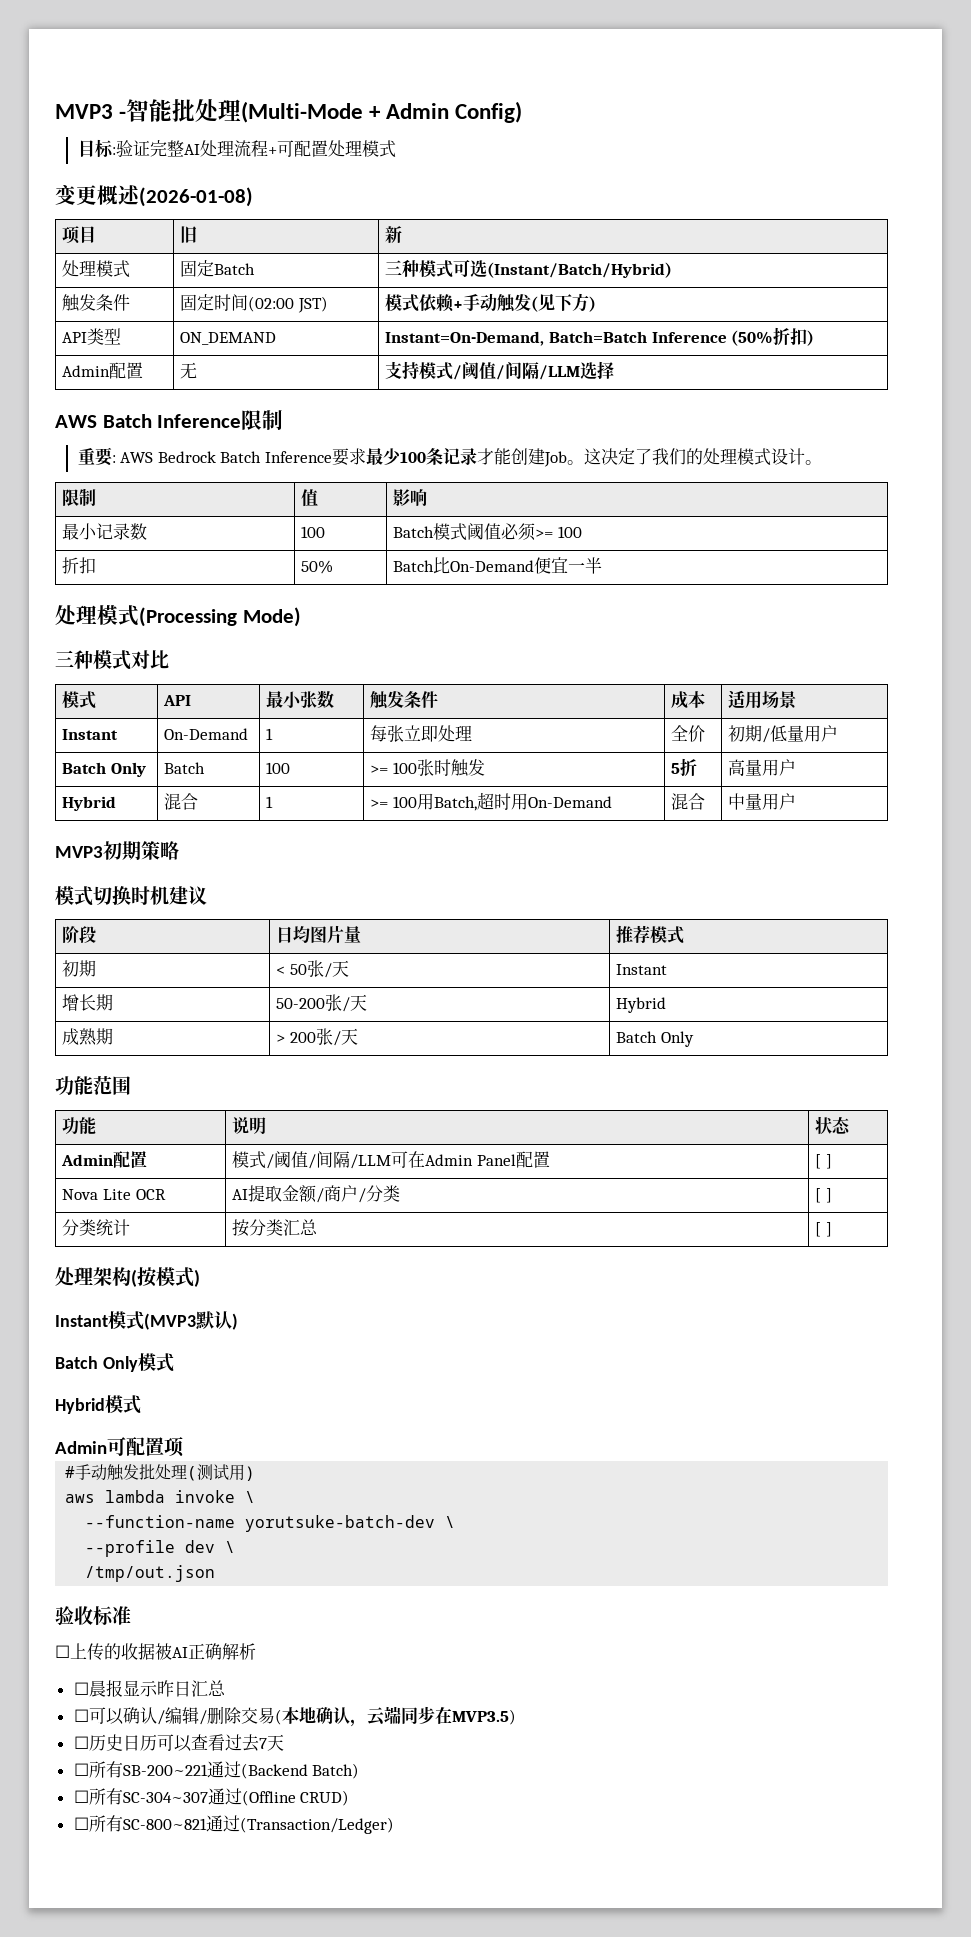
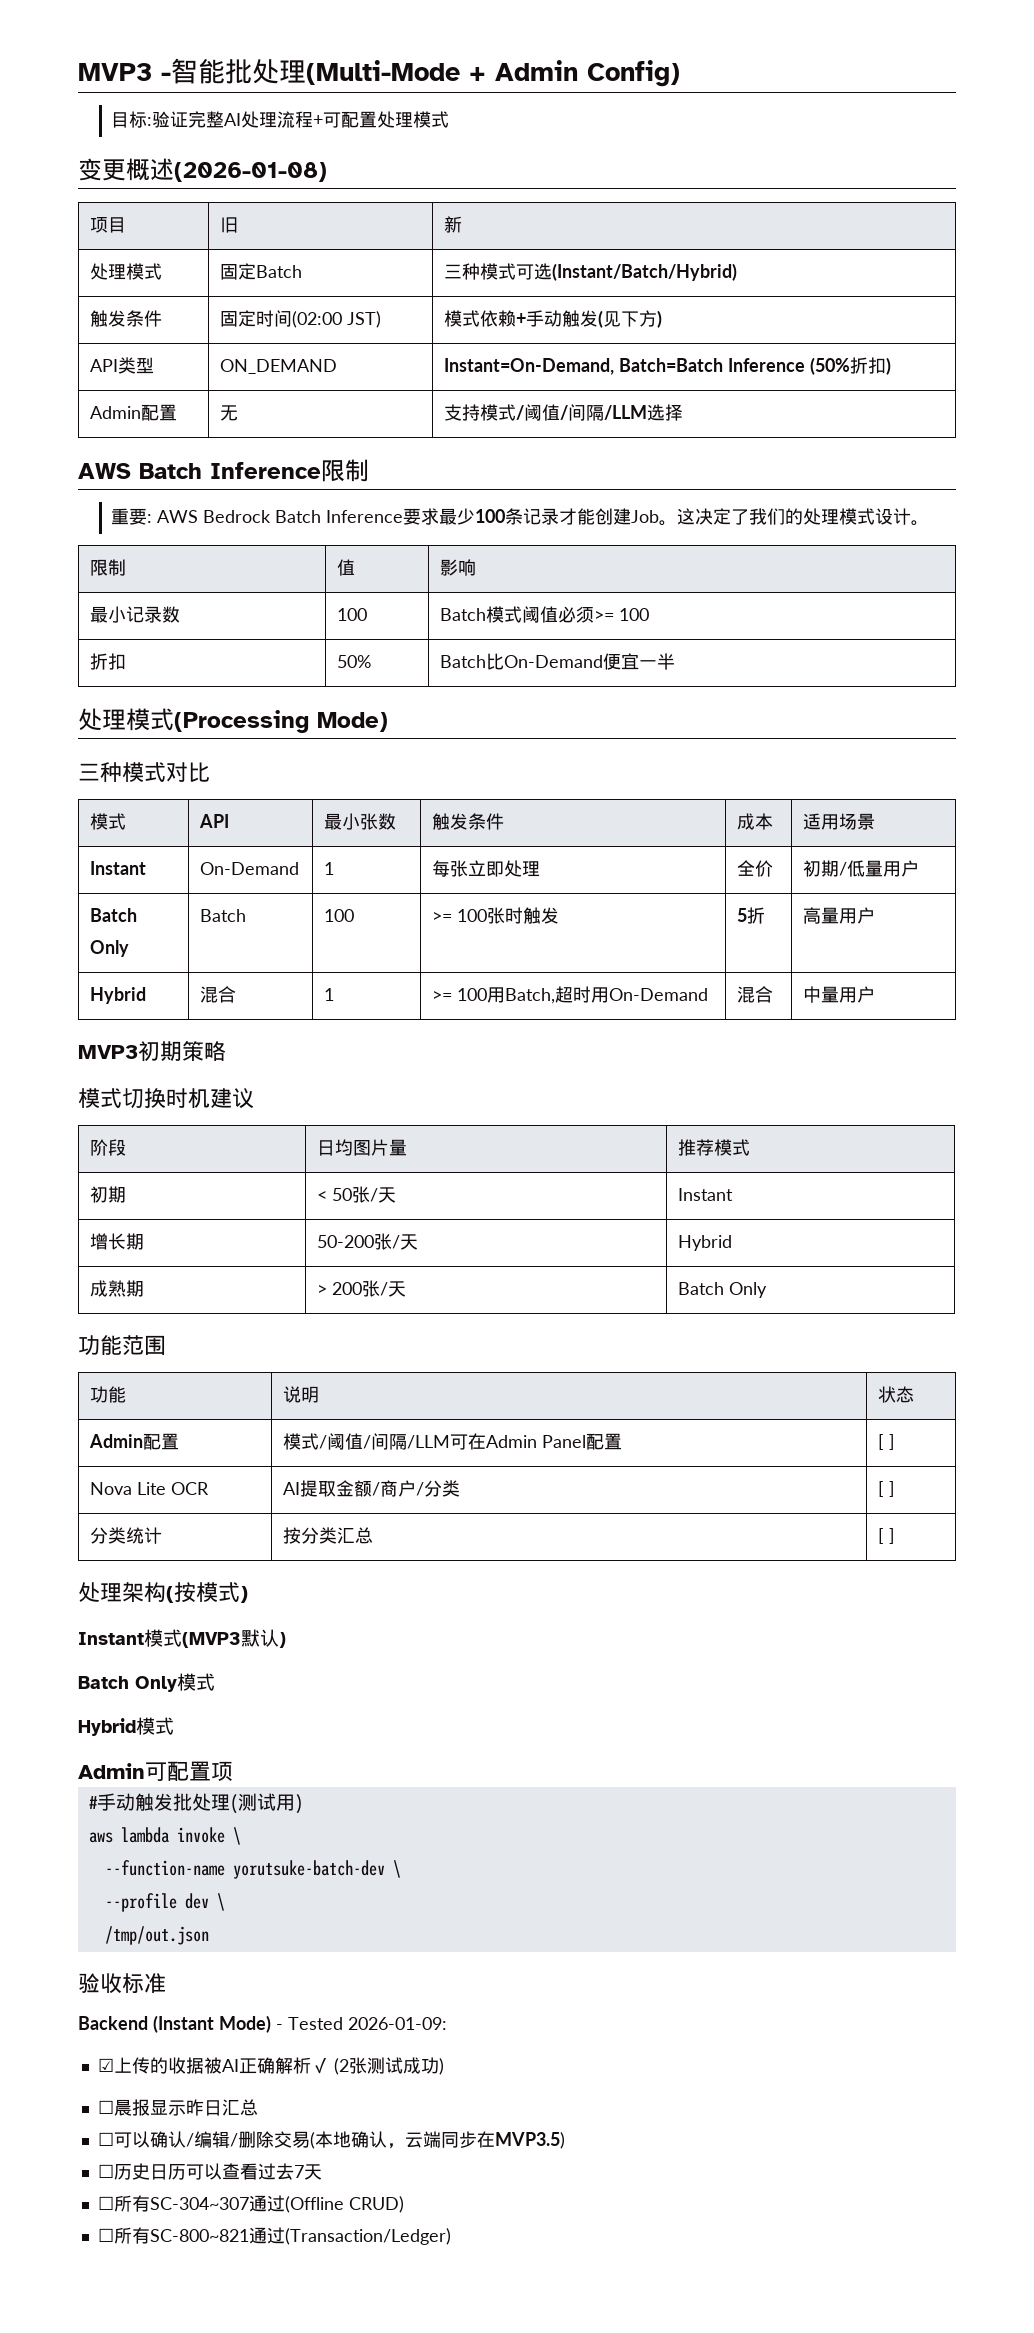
- ☐上传的收据被AI正确解析
+ Backend (Instant Mode) - Tested 2026-01-09:
+ ☑上传的收据被AI正确解析✓ (2张测试成功)
- ☐所有SB-200~221通过(Backend Batch)

